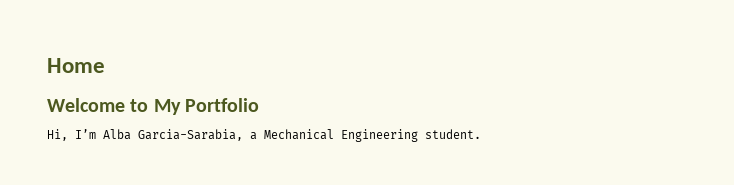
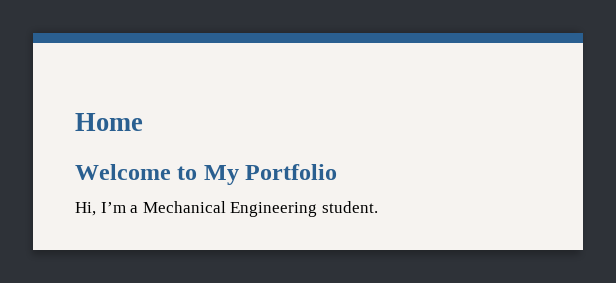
- Hi, I’m Alba Garcia-Sarabia, a Mechanical Engineering student.
+ Hi, I’m a Mechanical Engineering student.

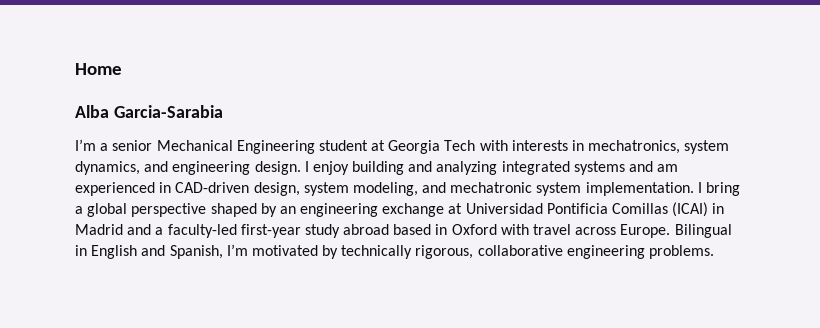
- Welcome to My Portfolio
- Hi, I’m a Mechanical Engineering student.
+ Alba Garcia-Sarabia
+ I’m a senior Mechanical Engineering student at Georgia Tech with interests in mechatronics, system dynamics, and engineering design. I enjoy building and analyzing integrated systems and am experienced in CAD-driven design, system modeling, and mechatronic system implementation. I bring a global perspective shaped by an engineering exchange at Universidad Pontificia Comillas (ICAI) in Madrid and a faculty-led first-year study abroad based in Oxford with travel across Europe. Bilingual in English and Spanish, I’m motivated by technically rigorous, collaborative engineering problems.

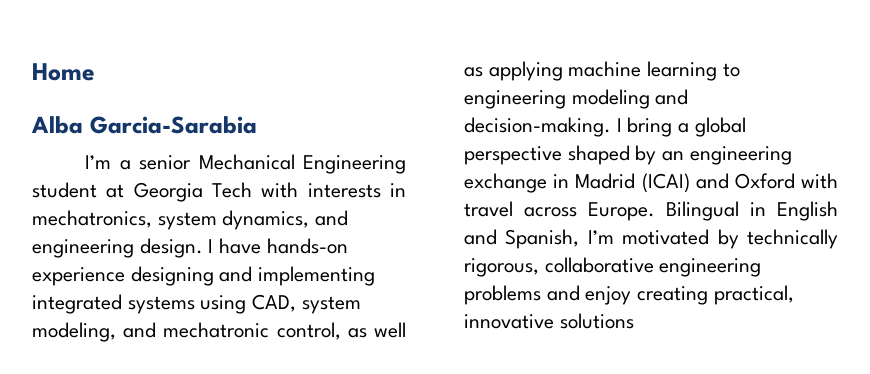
- I enjoy building and analyzing integrated systems and am experienced in CAD-driven design, system modeling, and mechatronic system implementation.
+ I have hands-on experience designing and implementing integrated systems using CAD, system modeling, and mechatronic control, as well as applying machine learning to engineering modeling and decision-making.
- I bring a global perspective shaped by an engineering exchange at Universidad Pontificia Comillas (ICAI) in Madrid and a faculty-led first-year study abroad based in Oxford with travel across Europe.
+ I bring a global perspective shaped by an engineering exchange in Madrid (ICAI) and Oxford with travel across Europe.
- Bilingual in English and Spanish, I’m motivated by technically rigorous, collaborative engineering problems.
+ Bilingual in English and Spanish, I’m motivated by technically rigorous, collaborative engineering problems and enjoy creating practical, innovative solutions

